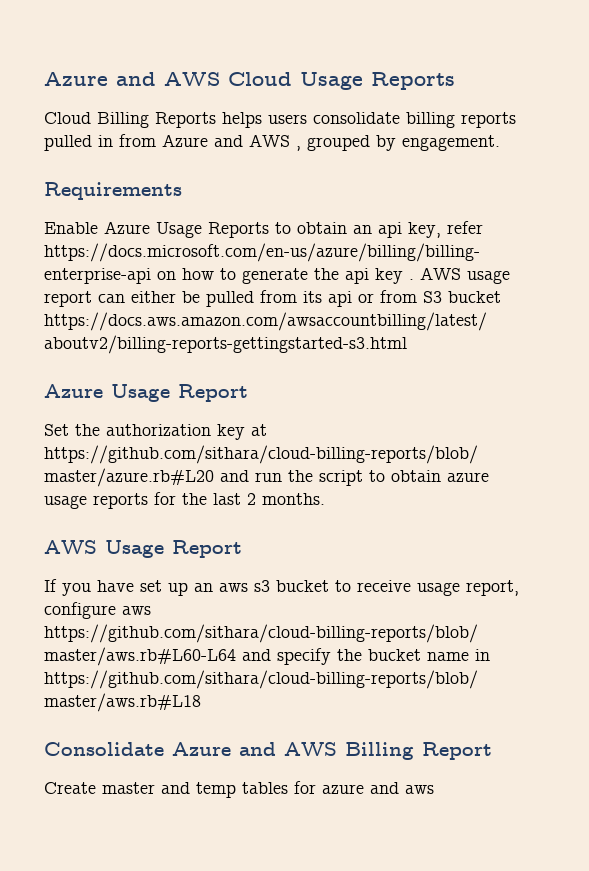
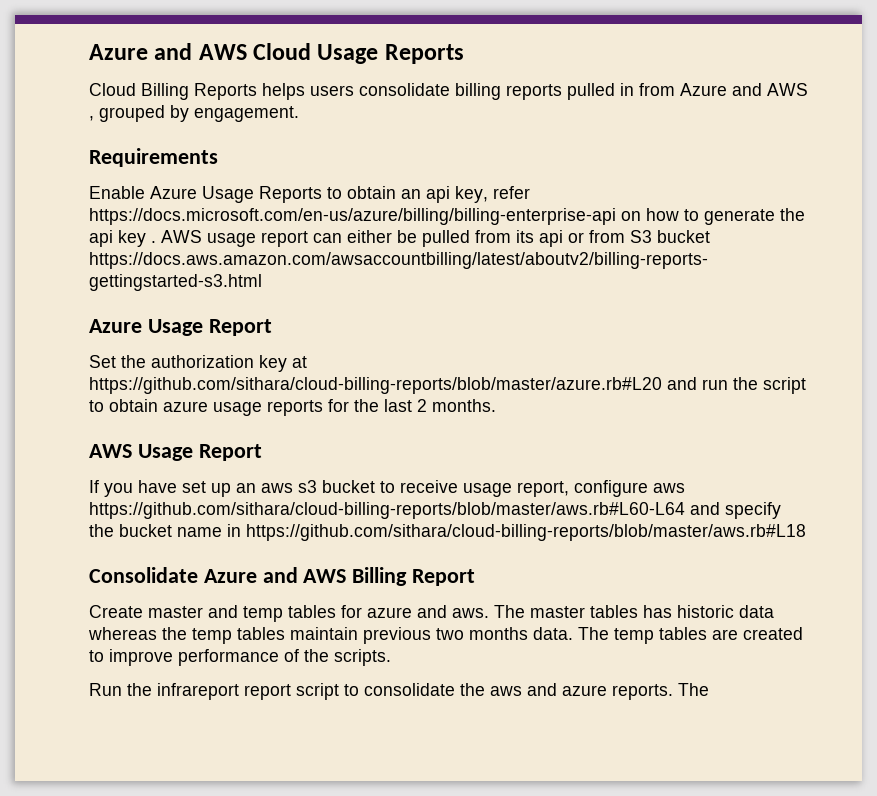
- Create master and temp tables for azure and aws
+ Create master and temp tables for azure and aws. The master tables has historic data whereas the temp tables maintain previous two months data. The temp tables are created to improve performance of the scripts.
+ Run the infrareport report script to consolidate the aws and azure reports. The

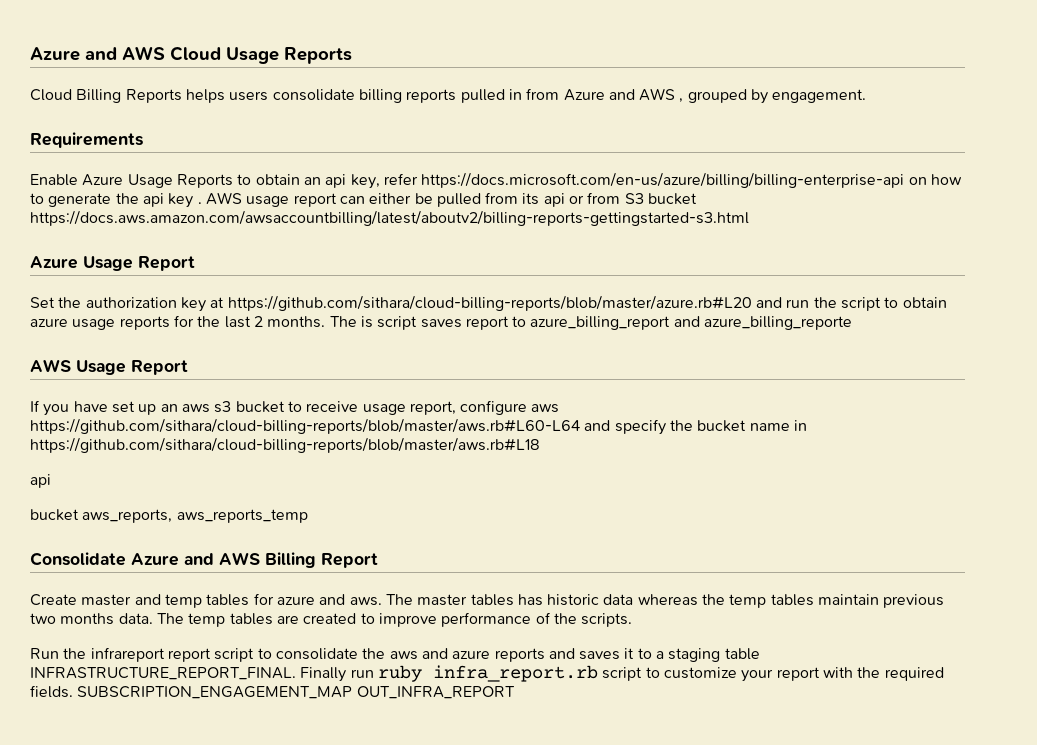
+ The is script saves report to azure_billing_report and azure_billing_reporte
  If you have set up an aws s3 bucket to receive usage report, configure aws https://github.com/sithara/cloud-billing-reports/blob/master/aws.rb#L60-L64 and specify the bucket name in https://github.com/sithara/cloud-billing-reports/blob/master/aws.rb#L18
+ api
+ bucket aws_reports, aws_reports_temp
- Run the infrareport report script to consolidate the aws and azure reports. The
+ Run the infrareport report script to consolidate the aws and azure reports and saves it to a staging table INFRASTRUCTURE_REPORT_FINAL. Finally run ruby infra_report.rb script to customize your report with the required fields. SUBSCRIPTION_ENGAGEMENT_MAP OUT_INFRA_REPORT

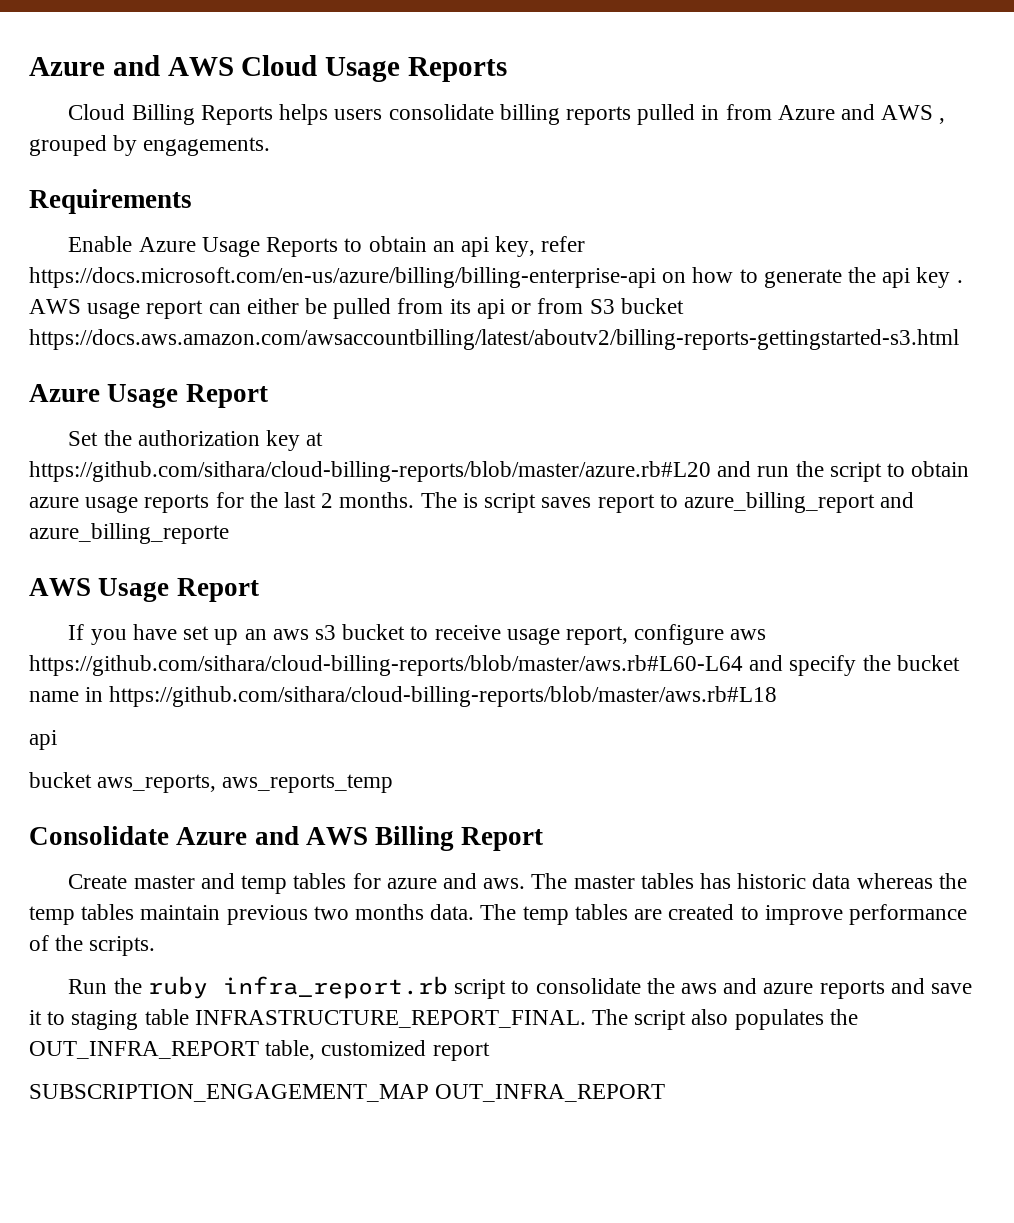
- Cloud Billing Reports helps users consolidate billing reports pulled in from Azure and AWS , grouped by engagement.
+ Cloud Billing Reports helps users consolidate billing reports pulled in from Azure and AWS , grouped by engagements.
- Run the infrareport report script to consolidate the aws and azure reports and saves it to a staging table INFRASTRUCTURE_REPORT_FINAL.
+ Run the ruby infra_report.rb script to consolidate the aws and azure reports and save it to staging table INFRASTRUCTURE_REPORT_FINAL.
- Finally run ruby infra_report.rb script to customize your report with the required fields. SUBSCRIPTION_ENGAGEMENT_MAP OUT_INFRA_REPORT
+ The script also populates the OUT_INFRA_REPORT table, customized report
+ SUBSCRIPTION_ENGAGEMENT_MAP OUT_INFRA_REPORT

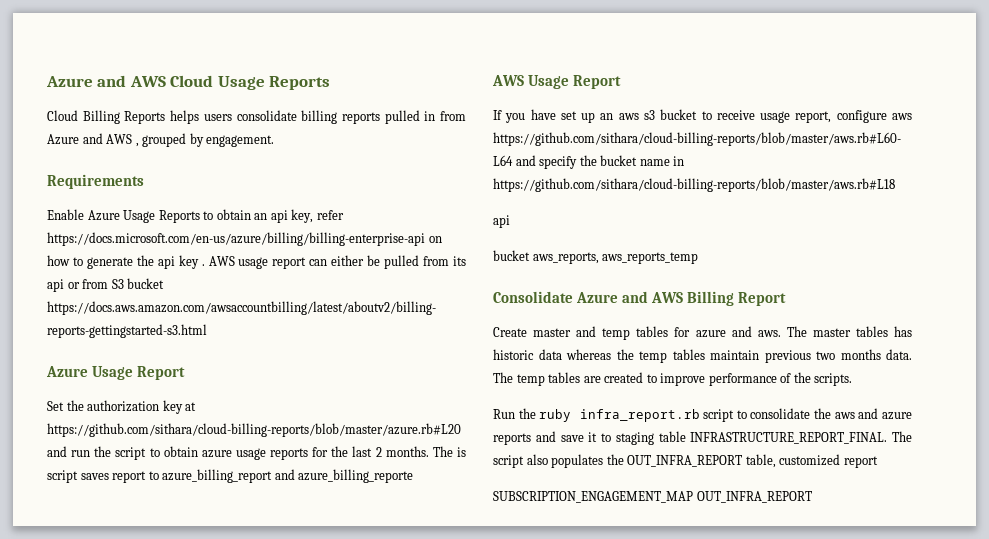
- Cloud Billing Reports helps users consolidate billing reports pulled in from Azure and AWS , grouped by engagements.
+ Cloud Billing Reports helps users consolidate billing reports pulled in from Azure and AWS , grouped by engagement.

